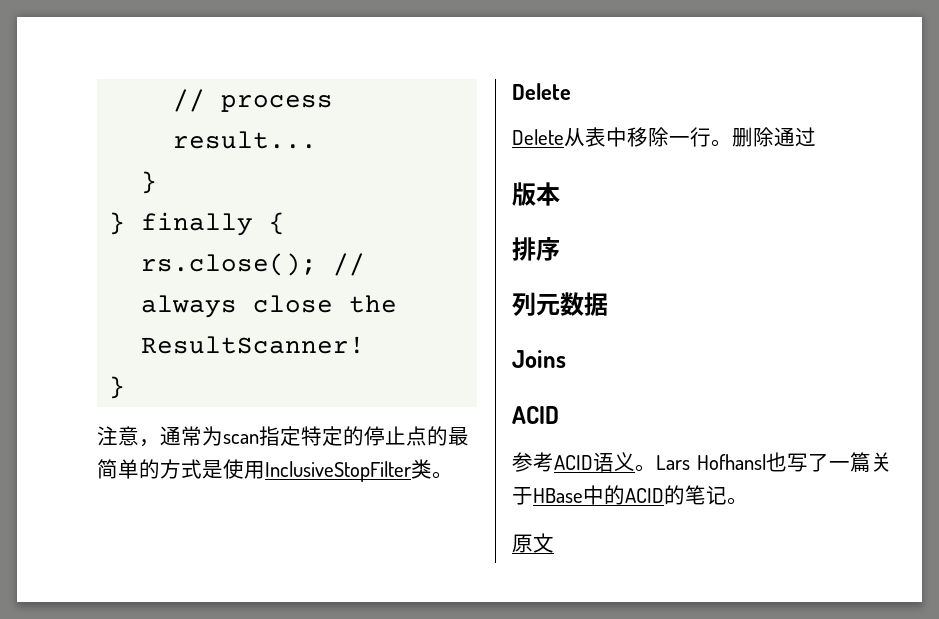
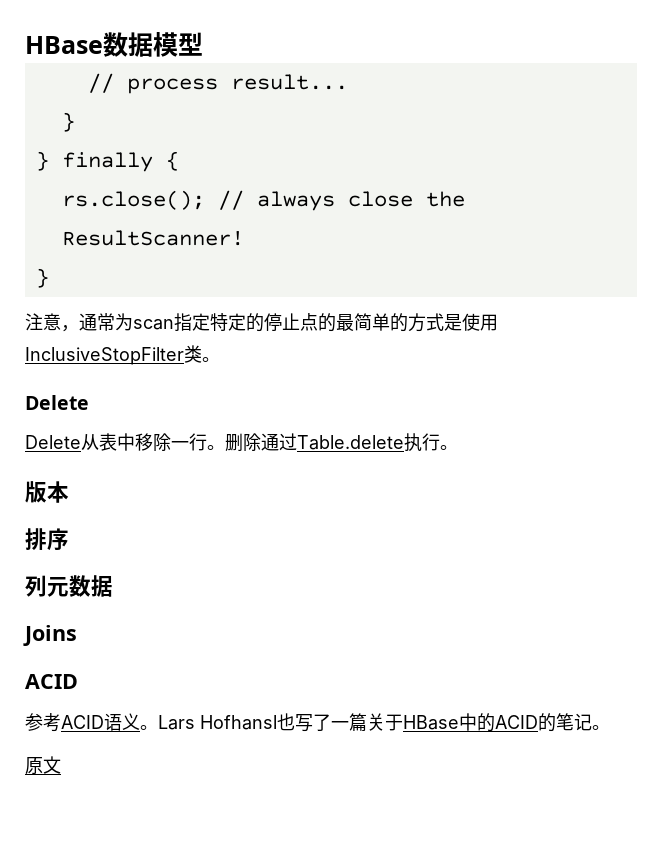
+ HBase数据模型
- 删除通过
+ 删除通过Table.delete执行。

